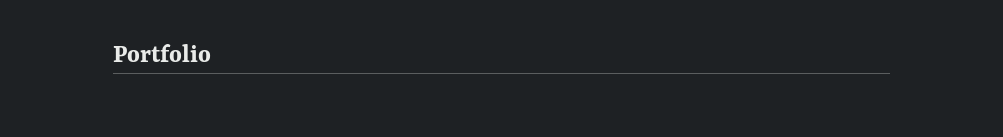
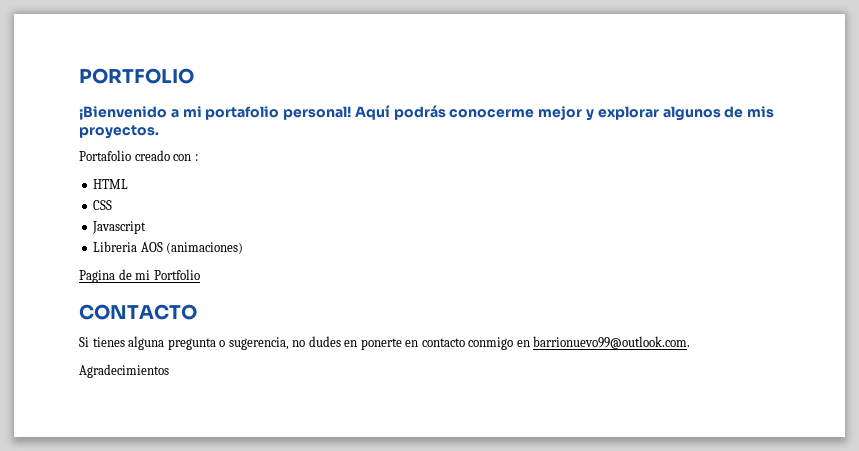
- Portfolio
+ PORTFOLIO
+ ¡Bienvenido a mi portafolio personal! Aquí podrás conocerme mejor y explorar algunos de mis proyectos.
+ Portafolio creado con :
+ HTML
+ CSS
+ Javascript
+ Libreria AOS (animaciones)
+ Pagina de mi Portfolio
+ CONTACTO
+ Si tienes alguna pregunta o sugerencia, no dudes en ponerte en contacto conmigo en barrionuevo99@outlook.com.
+ Agradecimientos

